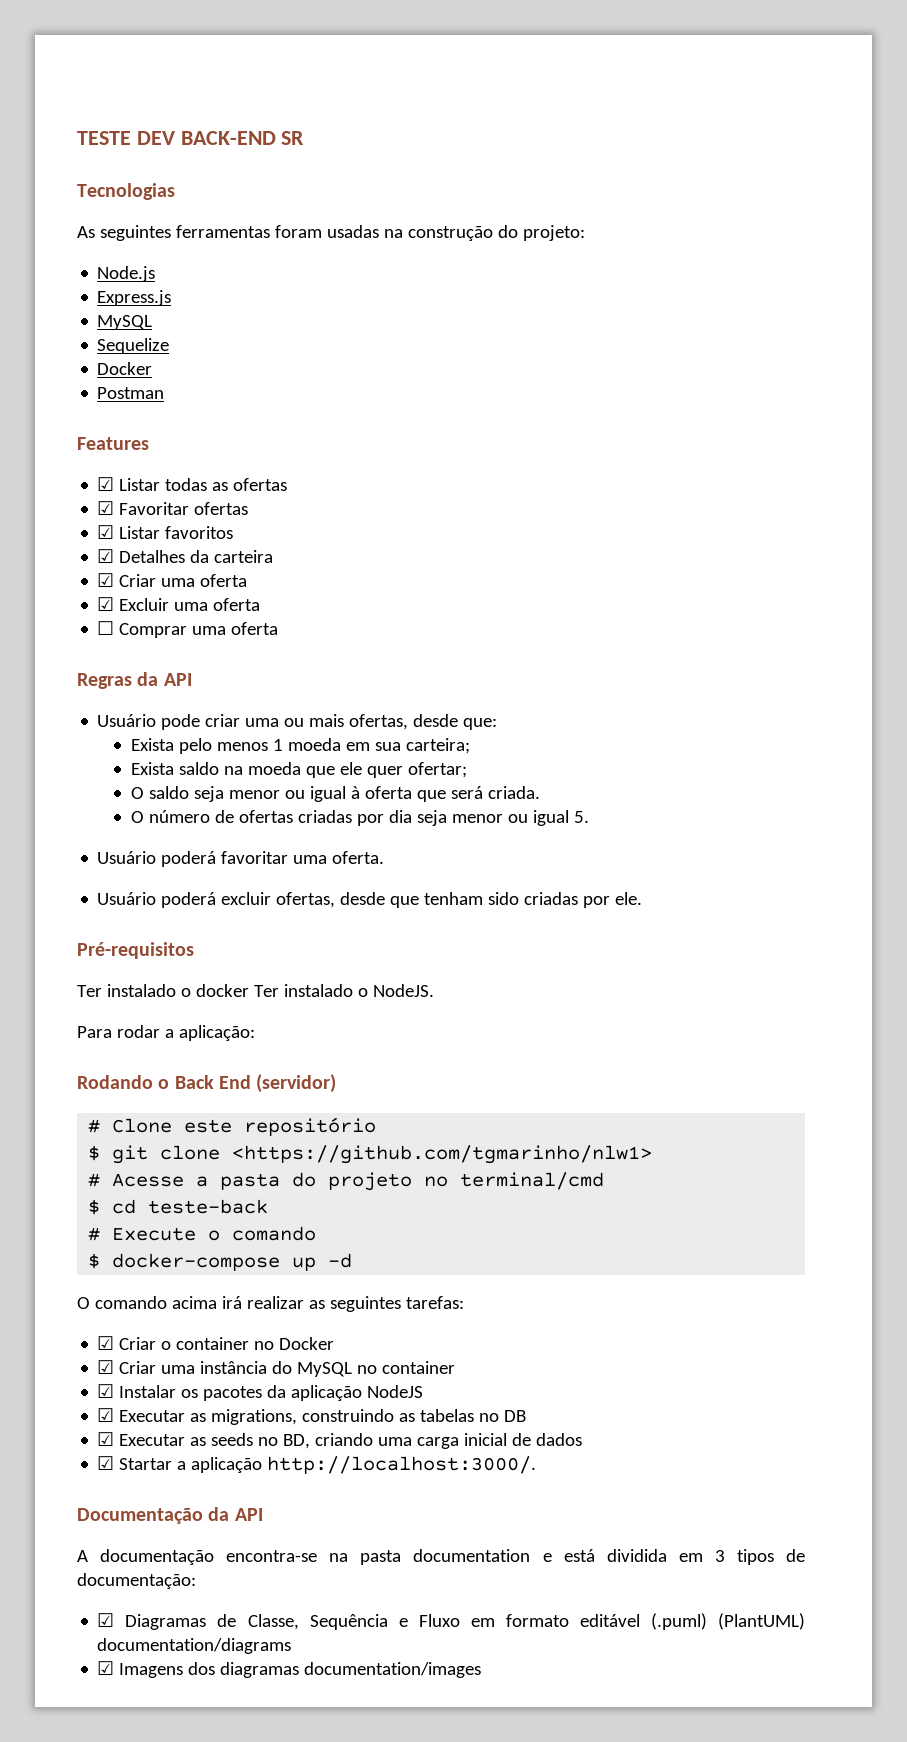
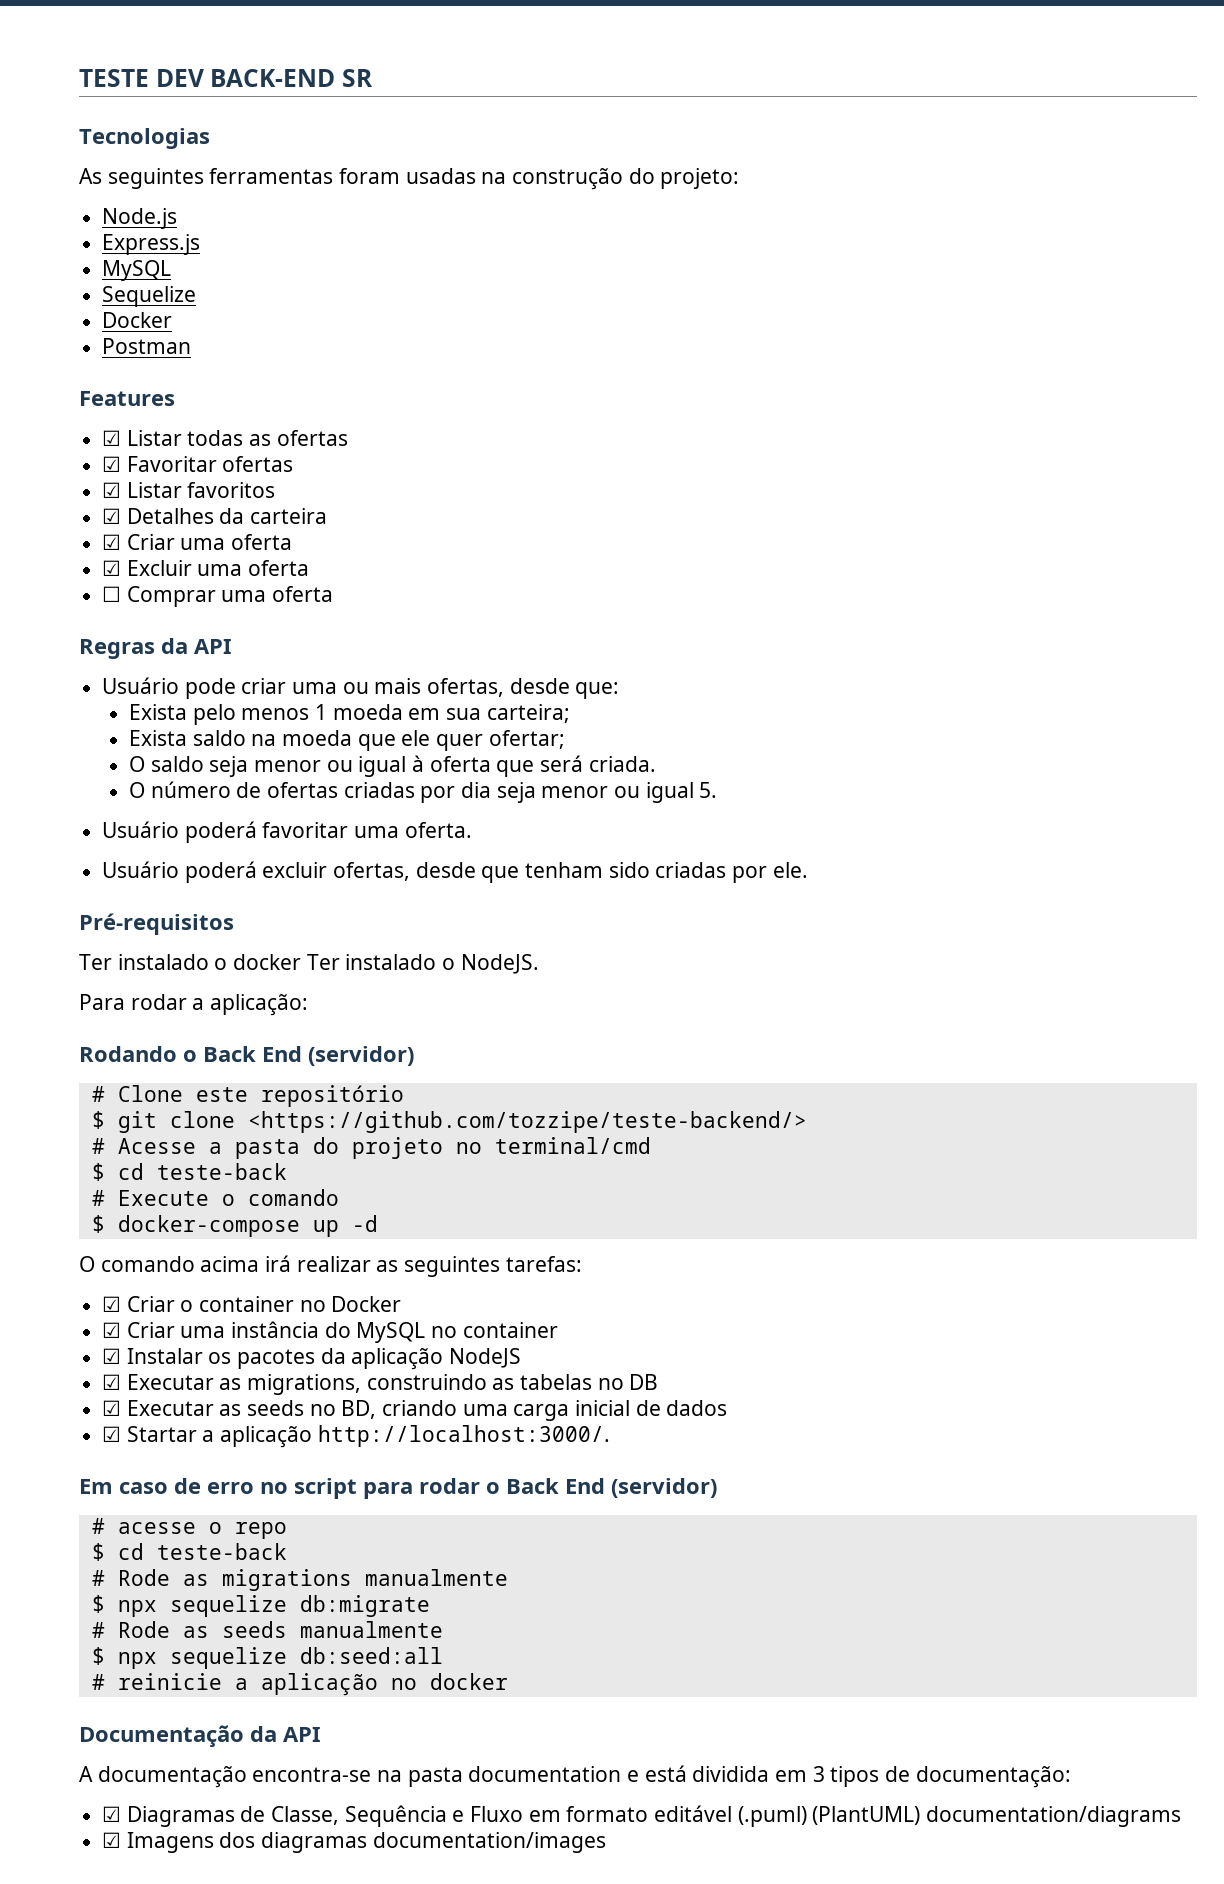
- $ git clone <https://github.com/tgmarinho/nlw1>
+ $ git clone <https://github.com/tozzipe/teste-backend/>
+ Em caso de erro no script para rodar o Back End (servidor)
+ # acesse o repo
+ $ cd teste-back
+ # Rode as migrations manualmente
+ $ npx sequelize db:migrate
+ # Rode as seeds manualmente
+ $ npx sequelize db:seed:all
+ # reinicie a aplicação no docker

